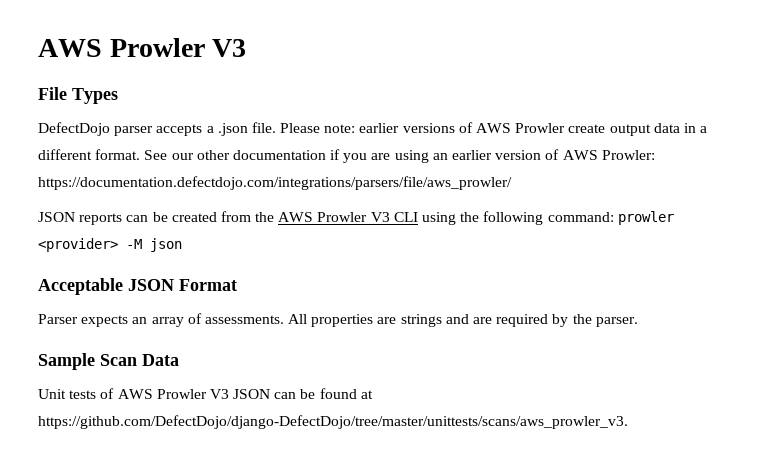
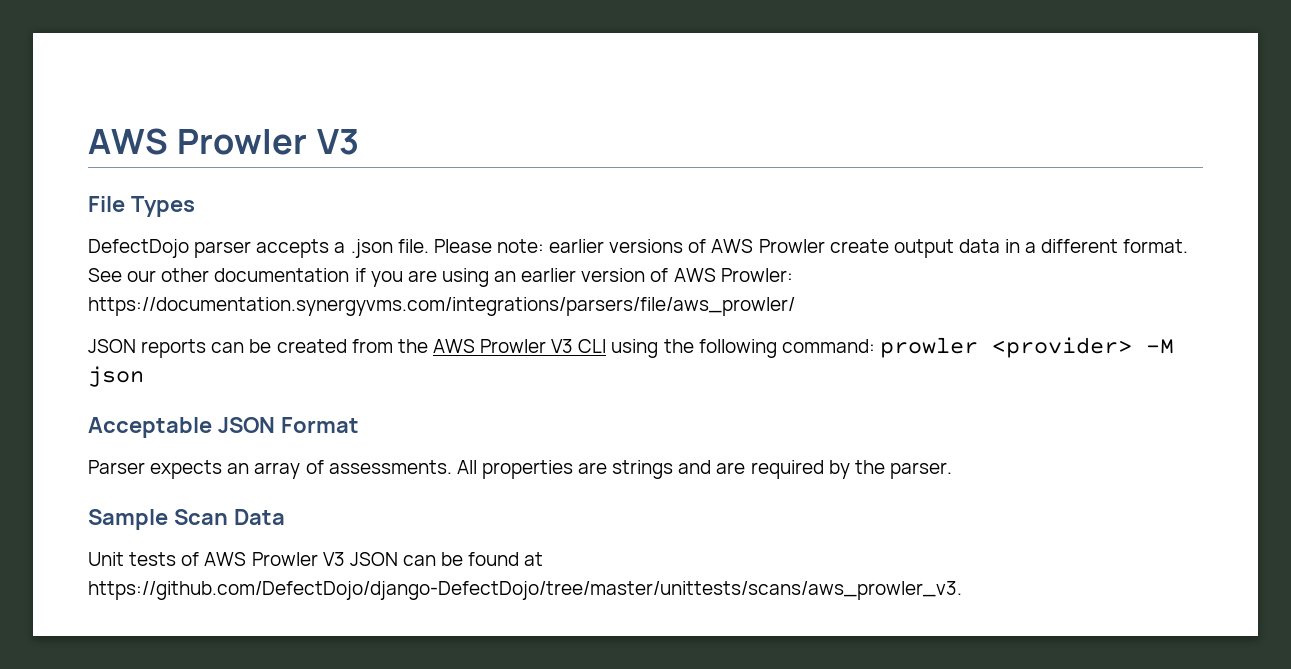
- See our other documentation if you are using an earlier version of AWS Prowler: https://documentation.defectdojo.com/integrations/parsers/file/aws_prowler/
+ See our other documentation if you are using an earlier version of AWS Prowler: https://documentation.synergyvms.com/integrations/parsers/file/aws_prowler/

